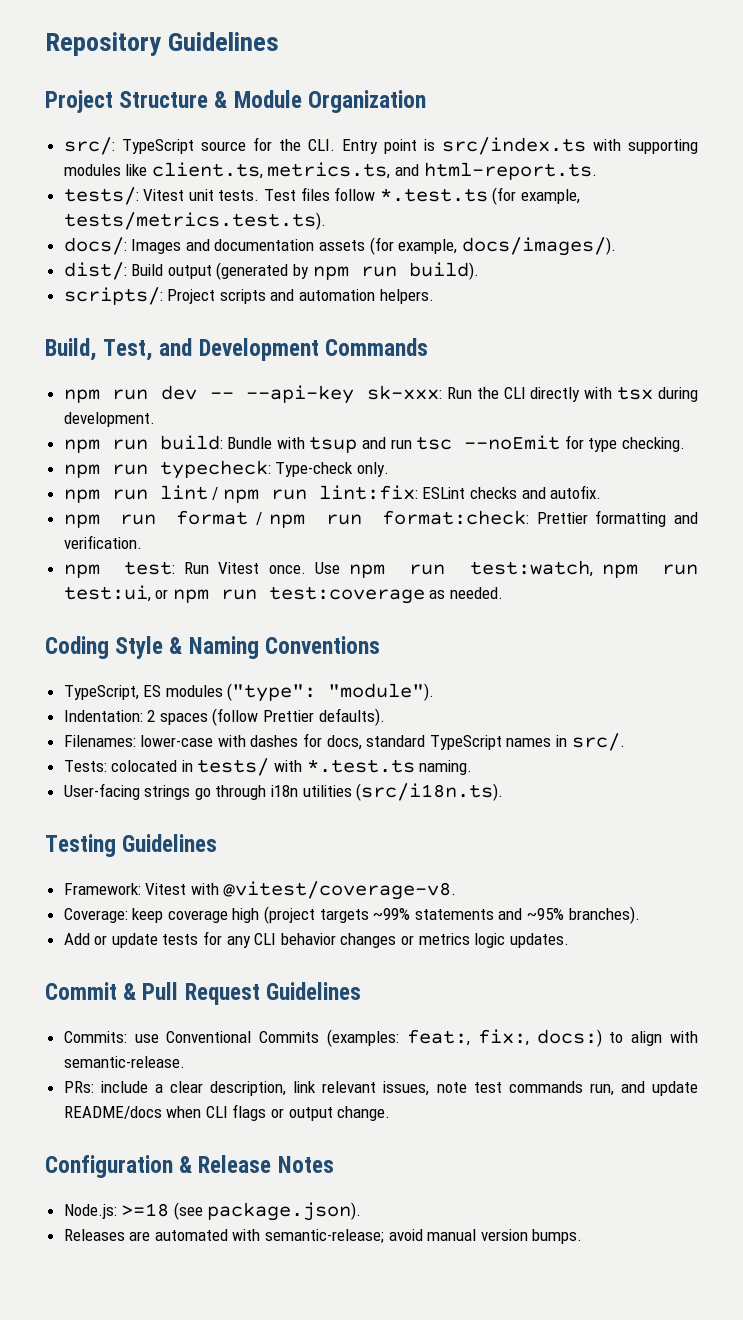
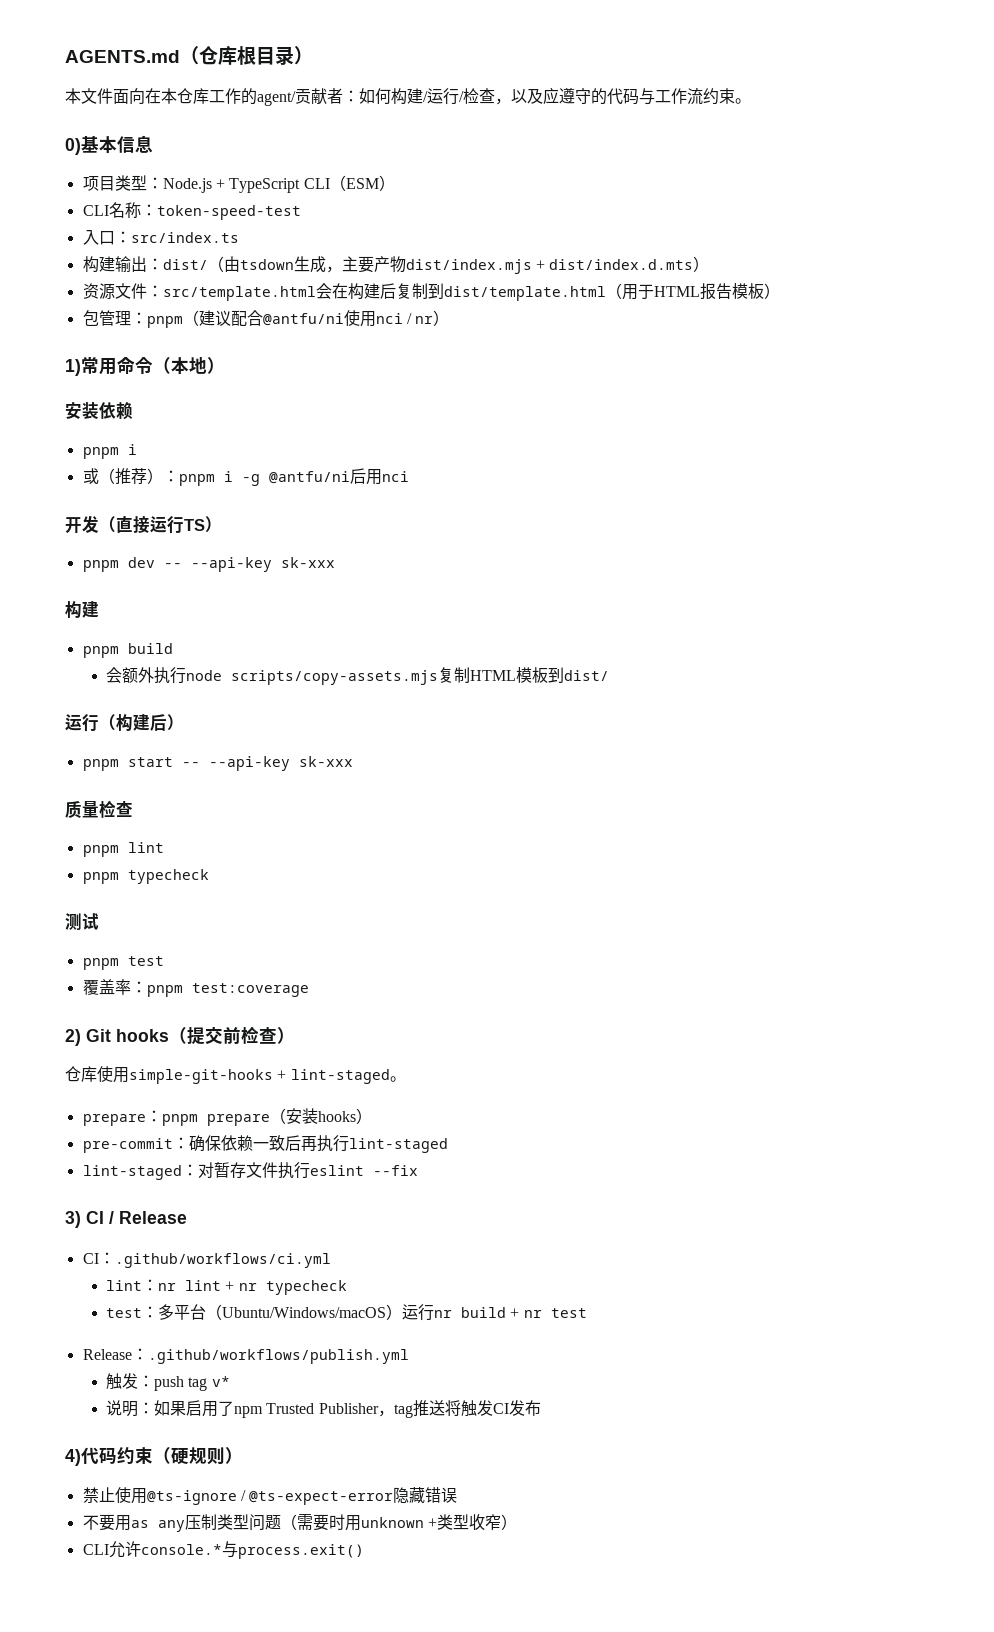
- Repository Guidelines
- Project Structure & Module Organization
- src/: TypeScript source for the CLI. Entry point is src/index.ts with supporting modules like client.ts, metrics.ts, and html-report.ts.
- tests/: Vitest unit tests. Test files follow *.test.ts (for example, tests/metrics.test.ts).
- docs/: Images and documentation assets (for example, docs/images/).
- dist/: Build output (generated by npm run build).
- scripts/: Project scripts and automation helpers.
- Build, Test, and Development Commands
- npm run dev -- --api-key sk-xxx: Run the CLI directly with tsx during development.
- npm run build: Bundle with tsup and run tsc --noEmit for type checking.
- npm run typecheck: Type-check only.
- npm run lint / npm run lint:fix: ESLint checks and autofix.
- npm run format / npm run format:check: Prettier formatting and verification.
- npm test: Run Vitest once. Use npm run test:watch, npm run test:ui, or npm run test:coverage as needed.
- Coding Style & Naming Conventions
- TypeScript, ES modules ("type": "module").
- Indentation: 2 spaces (follow Prettier defaults).
- Filenames: lower-case with dashes for docs, standard TypeScript names in src/.
- Tests: colocated in tests/ with *.test.ts naming.
- User-facing strings go through i18n utilities (src/i18n.ts).
- Testing Guidelines
- Framework: Vitest with @vitest/coverage-v8.
- Coverage: keep coverage high (project targets ~99% statements and ~95% branches).
- Add or update tests for any CLI behavior changes or metrics logic updates.
- Commit & Pull Request Guidelines
- Commits: use Conventional Commits (examples: feat:, fix:, docs:) to align with semantic-release.
- PRs: include a clear description, link relevant issues, note test commands run, and update README/docs when CLI flags or output change.
- Configuration & Release Notes
- Node.js: >=18 (see package.json).
- Releases are automated with semantic-release; avoid manual version bumps.
+ AGENTS.md（仓库根目录）
+ 本文件面向在本仓库工作的agent/贡献者：如何构建/运行/检查，以及应遵守的代码与工作流约束。
+ 0)基本信息
+ 项目类型：Node.js + TypeScript CLI（ESM）
+ CLI名称：token-speed-test
+ 入口：src/index.ts
+ 构建输出：dist/（由tsdown生成，主要产物dist/index.mjs + dist/index.d.mts）
+ 资源文件：src/template.html会在构建后复制到dist/template.html（用于HTML报告模板）
+ 包管理：pnpm（建议配合@antfu/ni使用nci / nr）
+ 1)常用命令（本地）
+ 安装依赖
+ pnpm i
+ 或（推荐）：pnpm i -g @antfu/ni后用nci
+ 开发（直接运行TS）
+ pnpm dev -- --api-key sk-xxx
+ 构建
+ pnpm build
+ 会额外执行node scripts/copy-assets.mjs复制HTML模板到dist/
+ 运行（构建后）
+ pnpm start -- --api-key sk-xxx
+ 质量检查
+ pnpm lint
+ pnpm typecheck
+ 测试
+ pnpm test
+ 覆盖率：pnpm test:coverage
+ 2) Git hooks（提交前检查）
+ 仓库使用simple-git-hooks + lint-staged。
+ prepare：pnpm prepare（安装hooks）
+ pre-commit：确保依赖一致后再执行lint-staged
+ lint-staged：对暂存文件执行eslint --fix
+ 3) CI / Release
+ CI：.github/workflows/ci.yml
+ lint：nr lint + nr typecheck
+ test：多平台（Ubuntu/Windows/macOS）运行nr build + nr test
+ Release：.github/workflows/publish.yml
+ 触发：push tag v*
+ 说明：如果启用了npm Trusted Publisher，tag推送将触发CI发布
+ 4)代码约束（硬规则）
+ 禁止使用@ts-ignore / @ts-expect-error隐藏错误
+ 不要用as any压制类型问题（需要时用unknown +类型收窄）
+ CLI允许console.*与process.exit()

